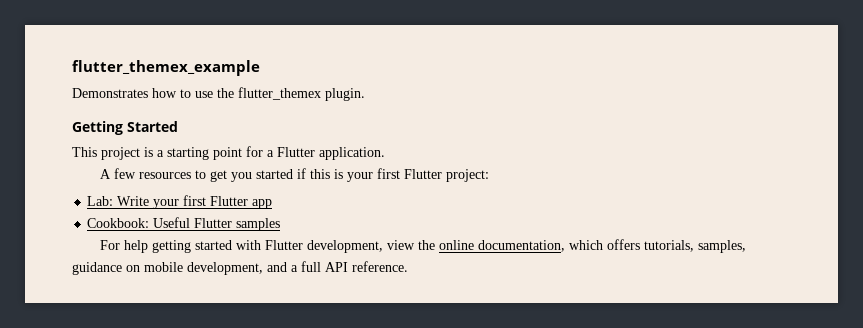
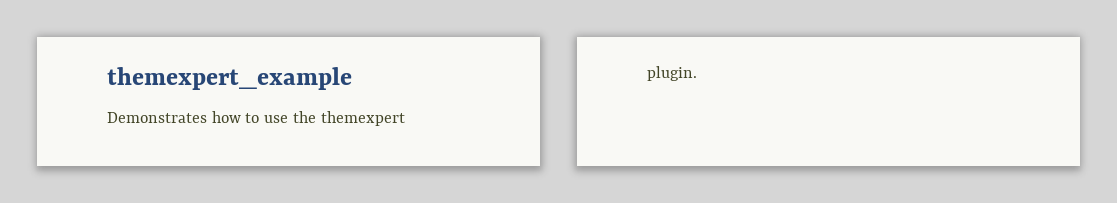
- flutter_themex_example
+ themexpert_example
- Demonstrates how to use the flutter_themex plugin.
+ Demonstrates how to use the themexpert plugin.
- Getting Started
- This project is a starting point for a Flutter application.
- A few resources to get you started if this is your first Flutter project:
- Lab: Write your first Flutter app
- Cookbook: Useful Flutter samples
- For help getting started with Flutter development, view the online documentation, which offers tutorials, samples, guidance on mobile development, and a full API reference.

